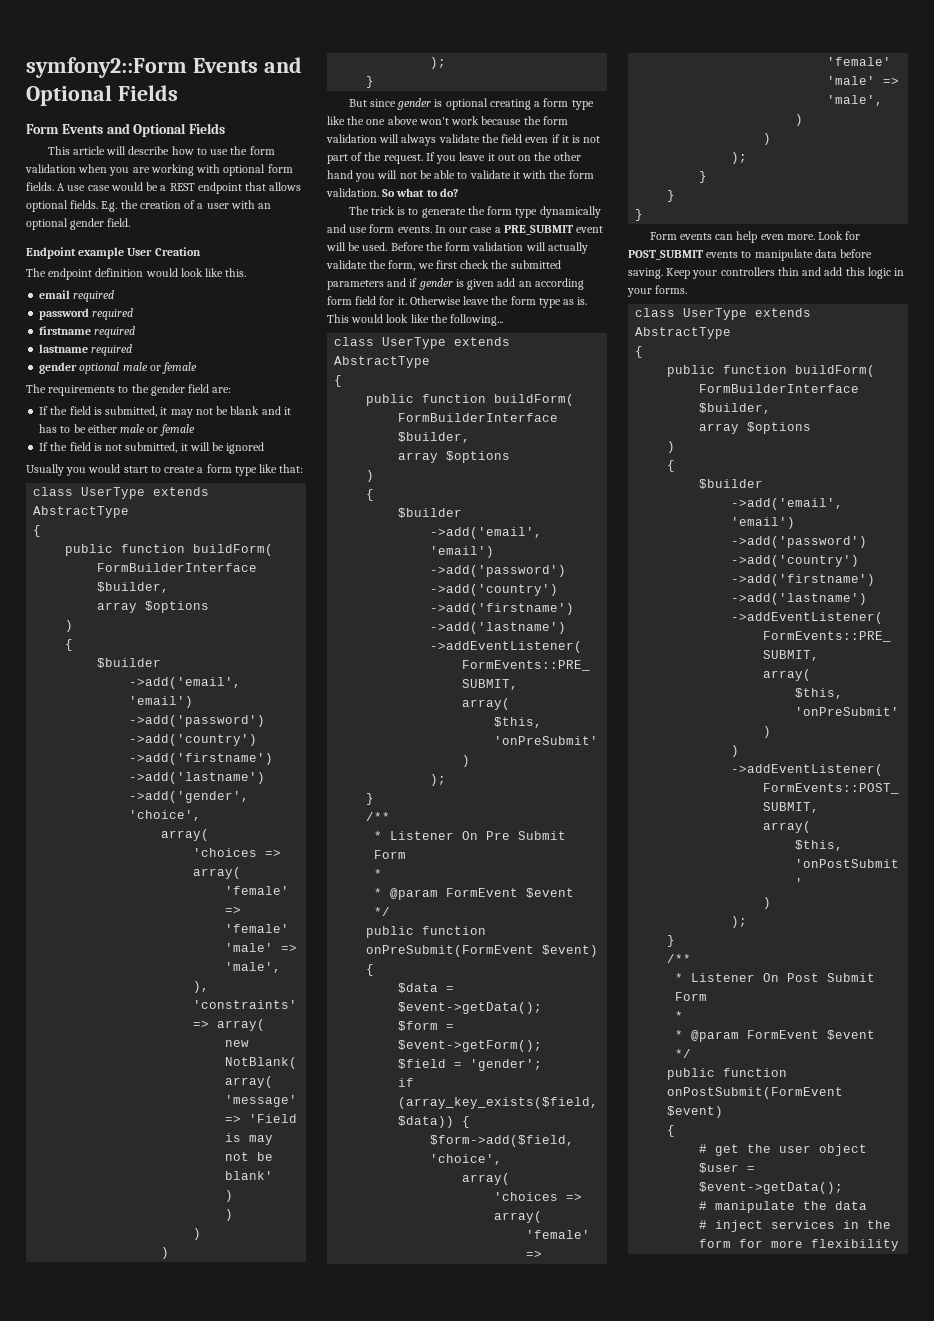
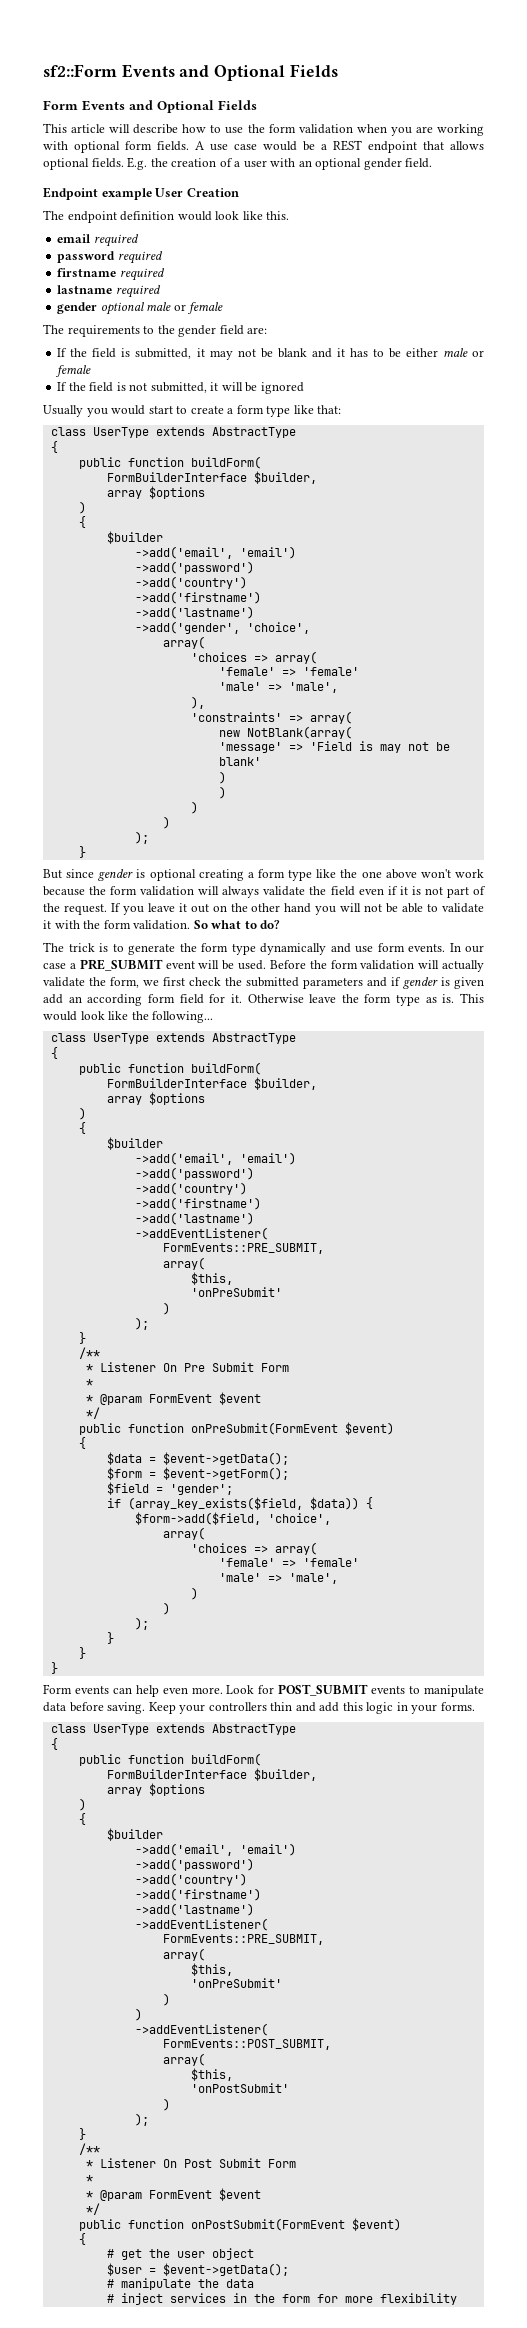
- symfony2::Form Events and Optional Fields
+ sf2::Form Events and Optional Fields

